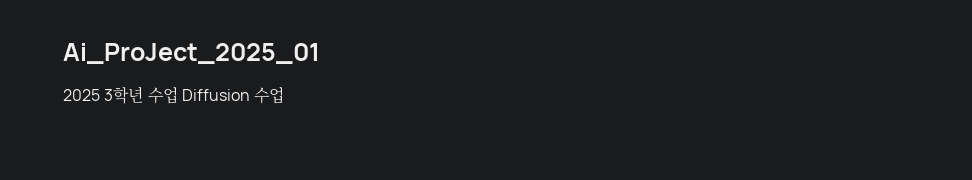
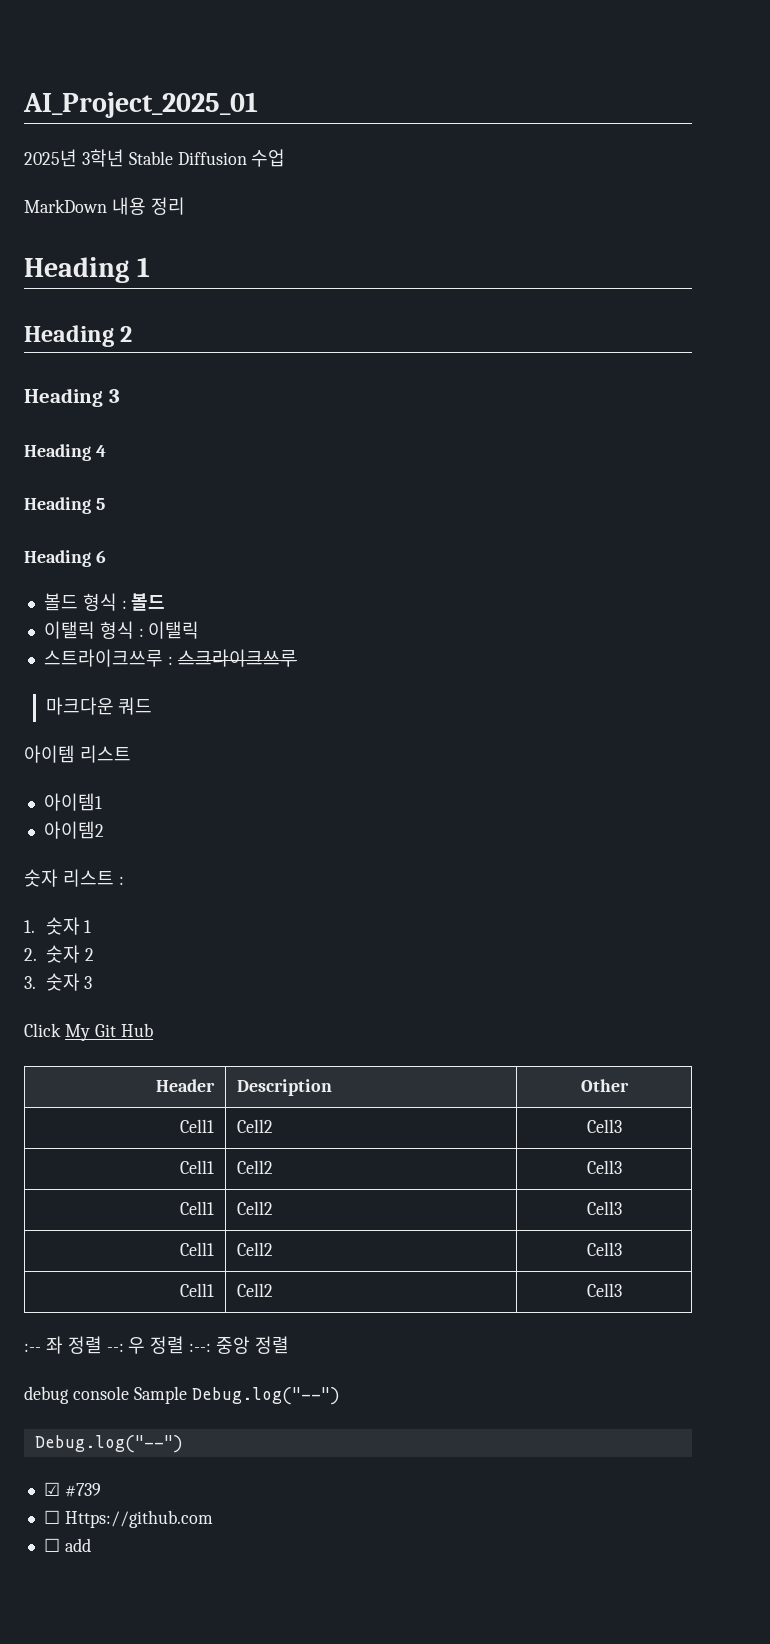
- Ai_ProJect_2025_01
- 2025 3학년 수업 Diffusion 수업
+ AI_Project_2025_01
+ 2025년 3학년 Stable Diffusion 수업
+ MarkDown 내용 정리
+ Heading 1
+ Heading 2
+ Heading 3
+ Heading 4
+ Heading 5
+ Heading 6
+ 볼드 형식 : 볼드
+ 이탤릭 형식 : 이탤릭
+ 스트라이크쓰루 : 스크라이크쓰루
+ 마크다운 쿼드
+ 아이템 리스트
+ 아이템1
+ 아이템2
+ 숫자 리스트 :
+ 1. 숫자 1
+ 2. 숫자 2
+ 3. 숫자 3
+ Click My Git Hub
+ Header | Description | Other
+ Cell1 | Cell2 | Cell3
+ Cell1 | Cell2 | Cell3
+ Cell1 | Cell2 | Cell3
+ Cell1 | Cell2 | Cell3
+ Cell1 | Cell2 | Cell3
+ :-- 좌 정렬 --: 우 정렬 :--: 중앙 정렬
+ debug console Sample Debug.log("--")
+ Debug.log("--")
+ ☑ #739
+ ☐ Https://github.com
+ ☐ add

